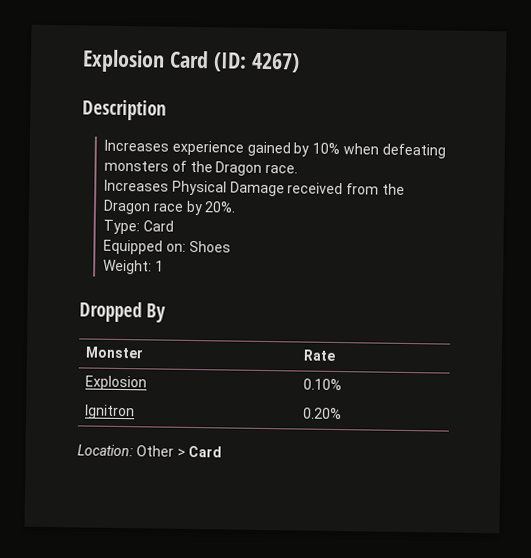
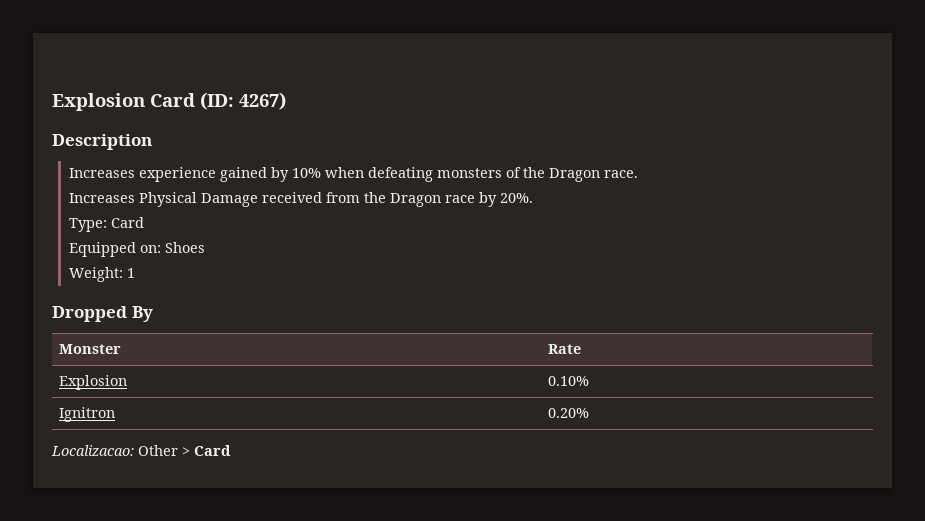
- Location: Other > Card
+ Localizacao: Other > Card

